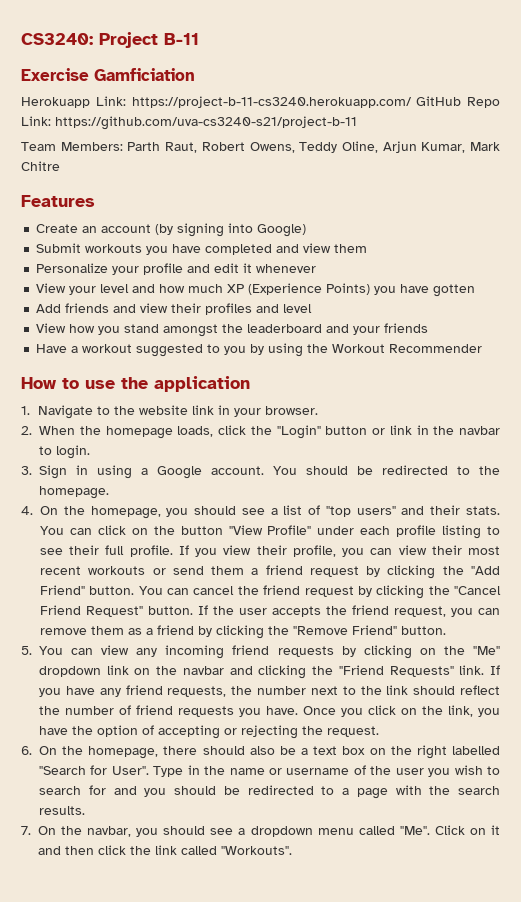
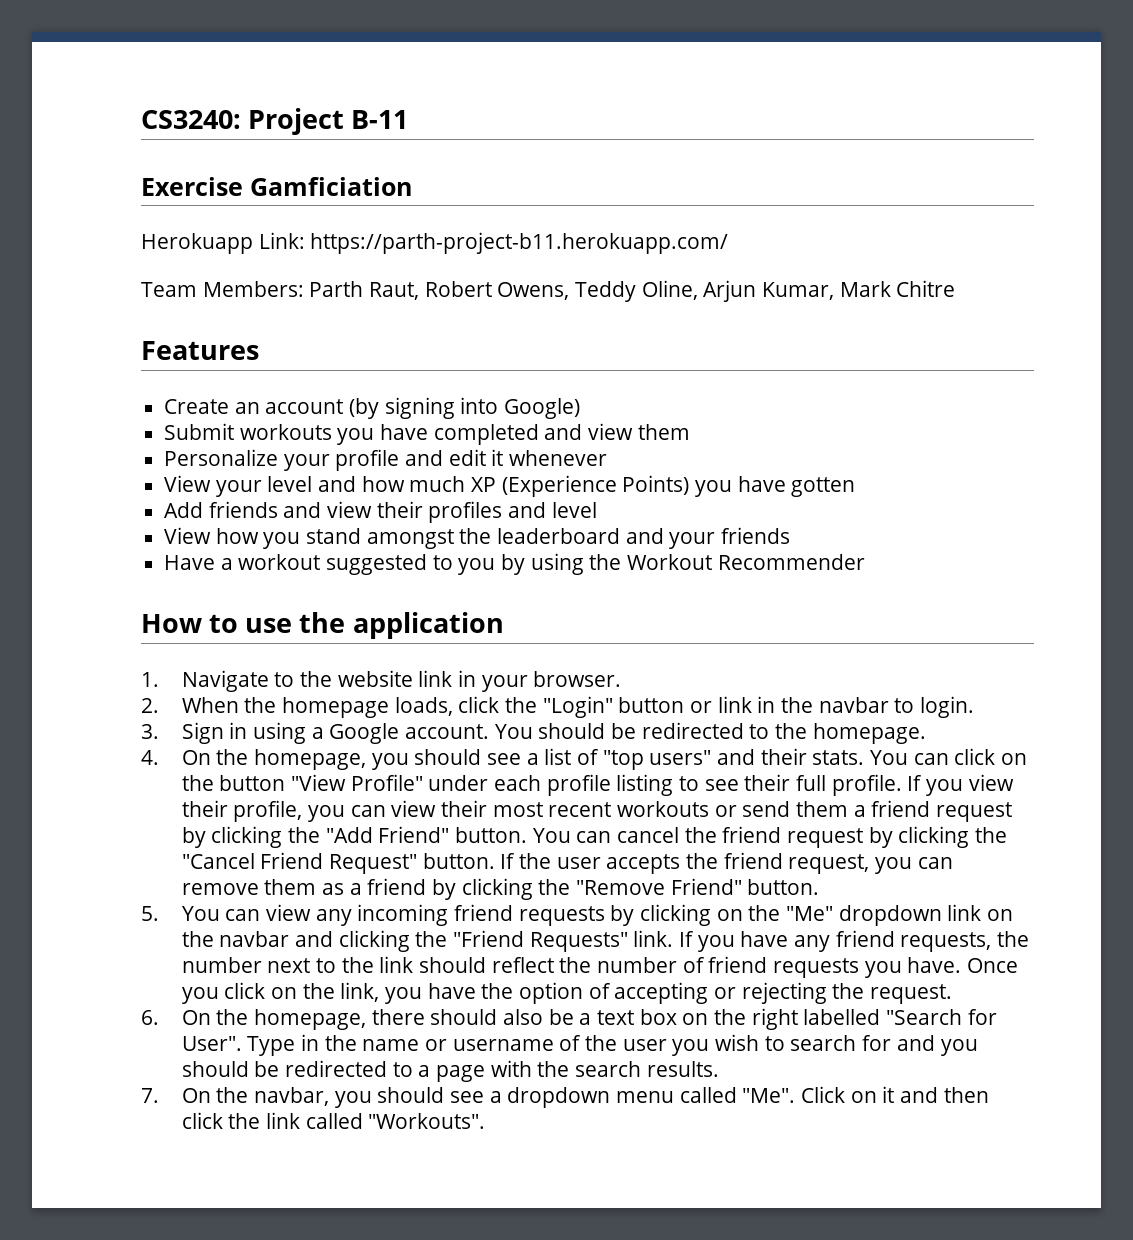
- Herokuapp Link: https://project-b-11-cs3240.herokuapp.com/ GitHub Repo Link: https://github.com/uva-cs3240-s21/project-b-11
+ Herokuapp Link: https://parth-project-b11.herokuapp.com/

